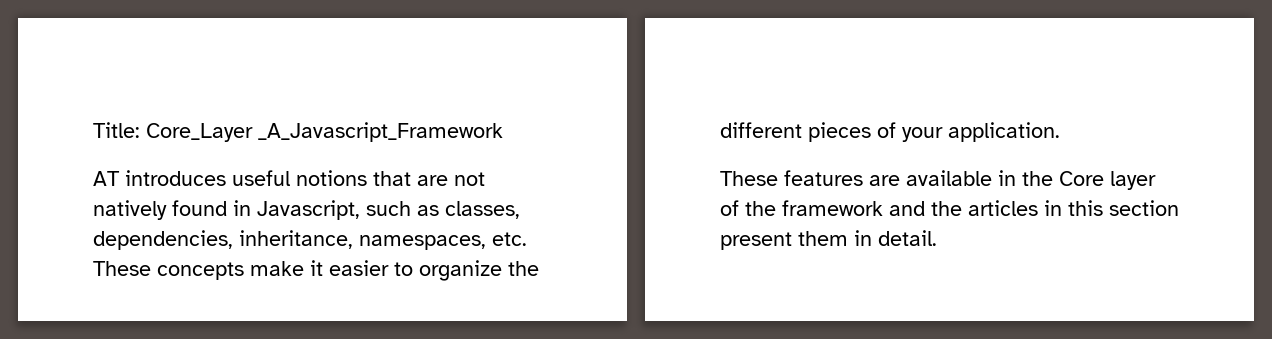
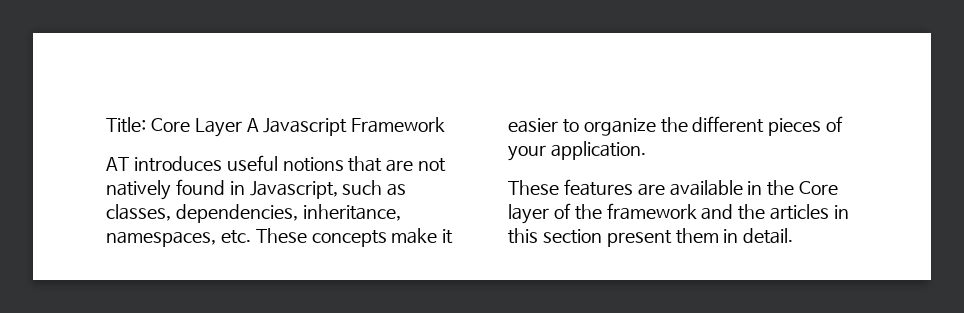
- Title: Core_Layer _A_Javascript_Framework
+ Title: Core Layer A Javascript Framework

